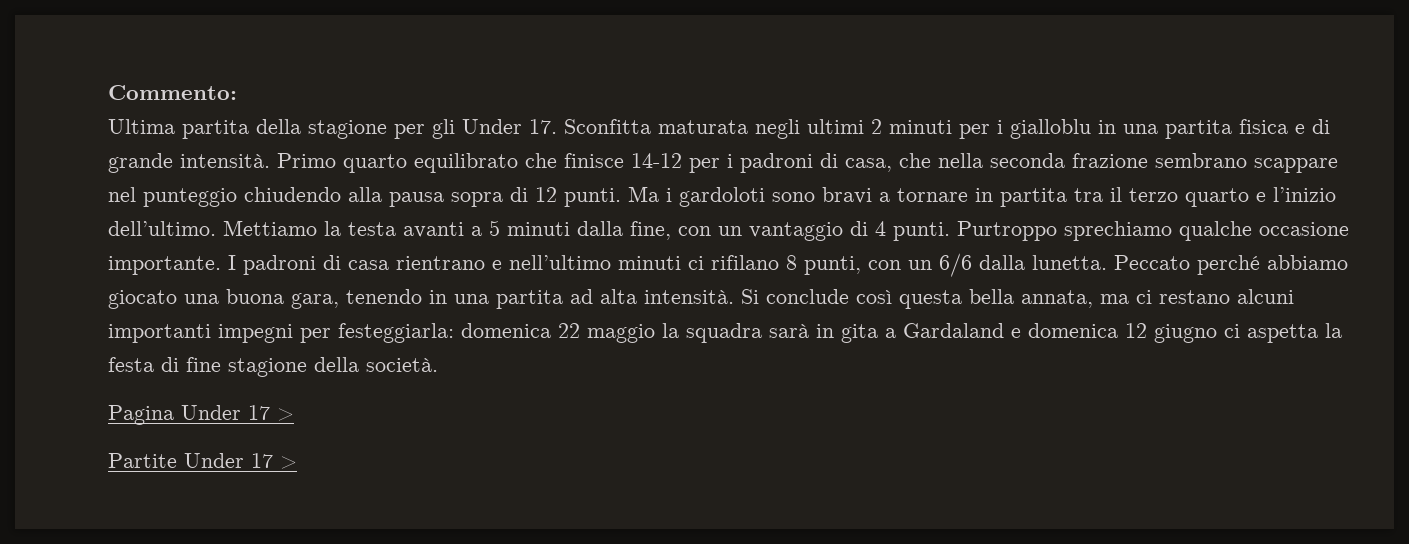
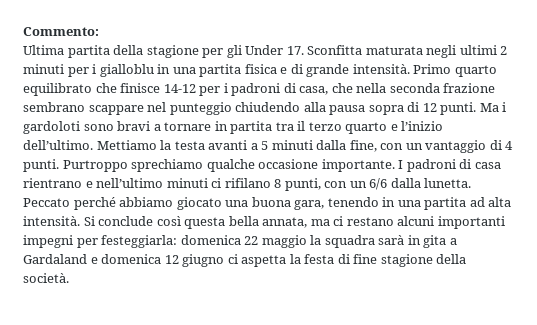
- Pagina Under 17 >
- Partite Under 17 >

